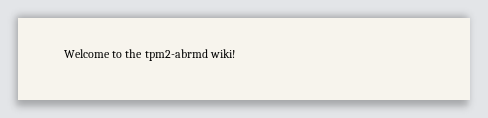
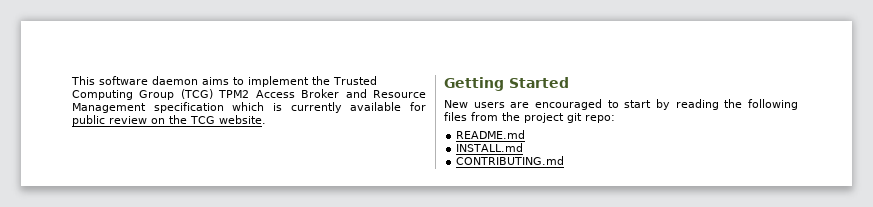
- Welcome to the tpm2-abrmd wiki!
+ This software daemon aims to implement the Trusted Computing Group (TCG) TPM2 Access Broker and Resource Management specification which is currently available for public review on the TCG website.
+ Getting Started
+ New users are encouraged to start by reading the following files from the project git repo:
+ README.md
+ INSTALL.md
+ CONTRIBUTING.md

